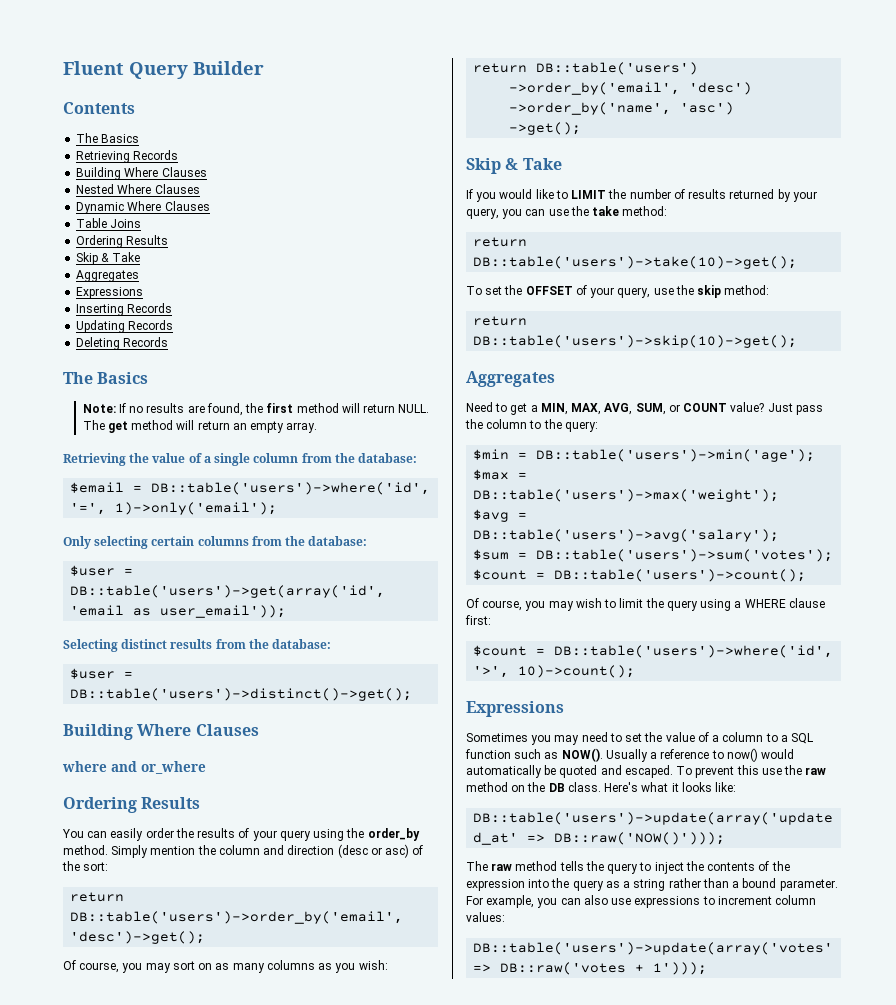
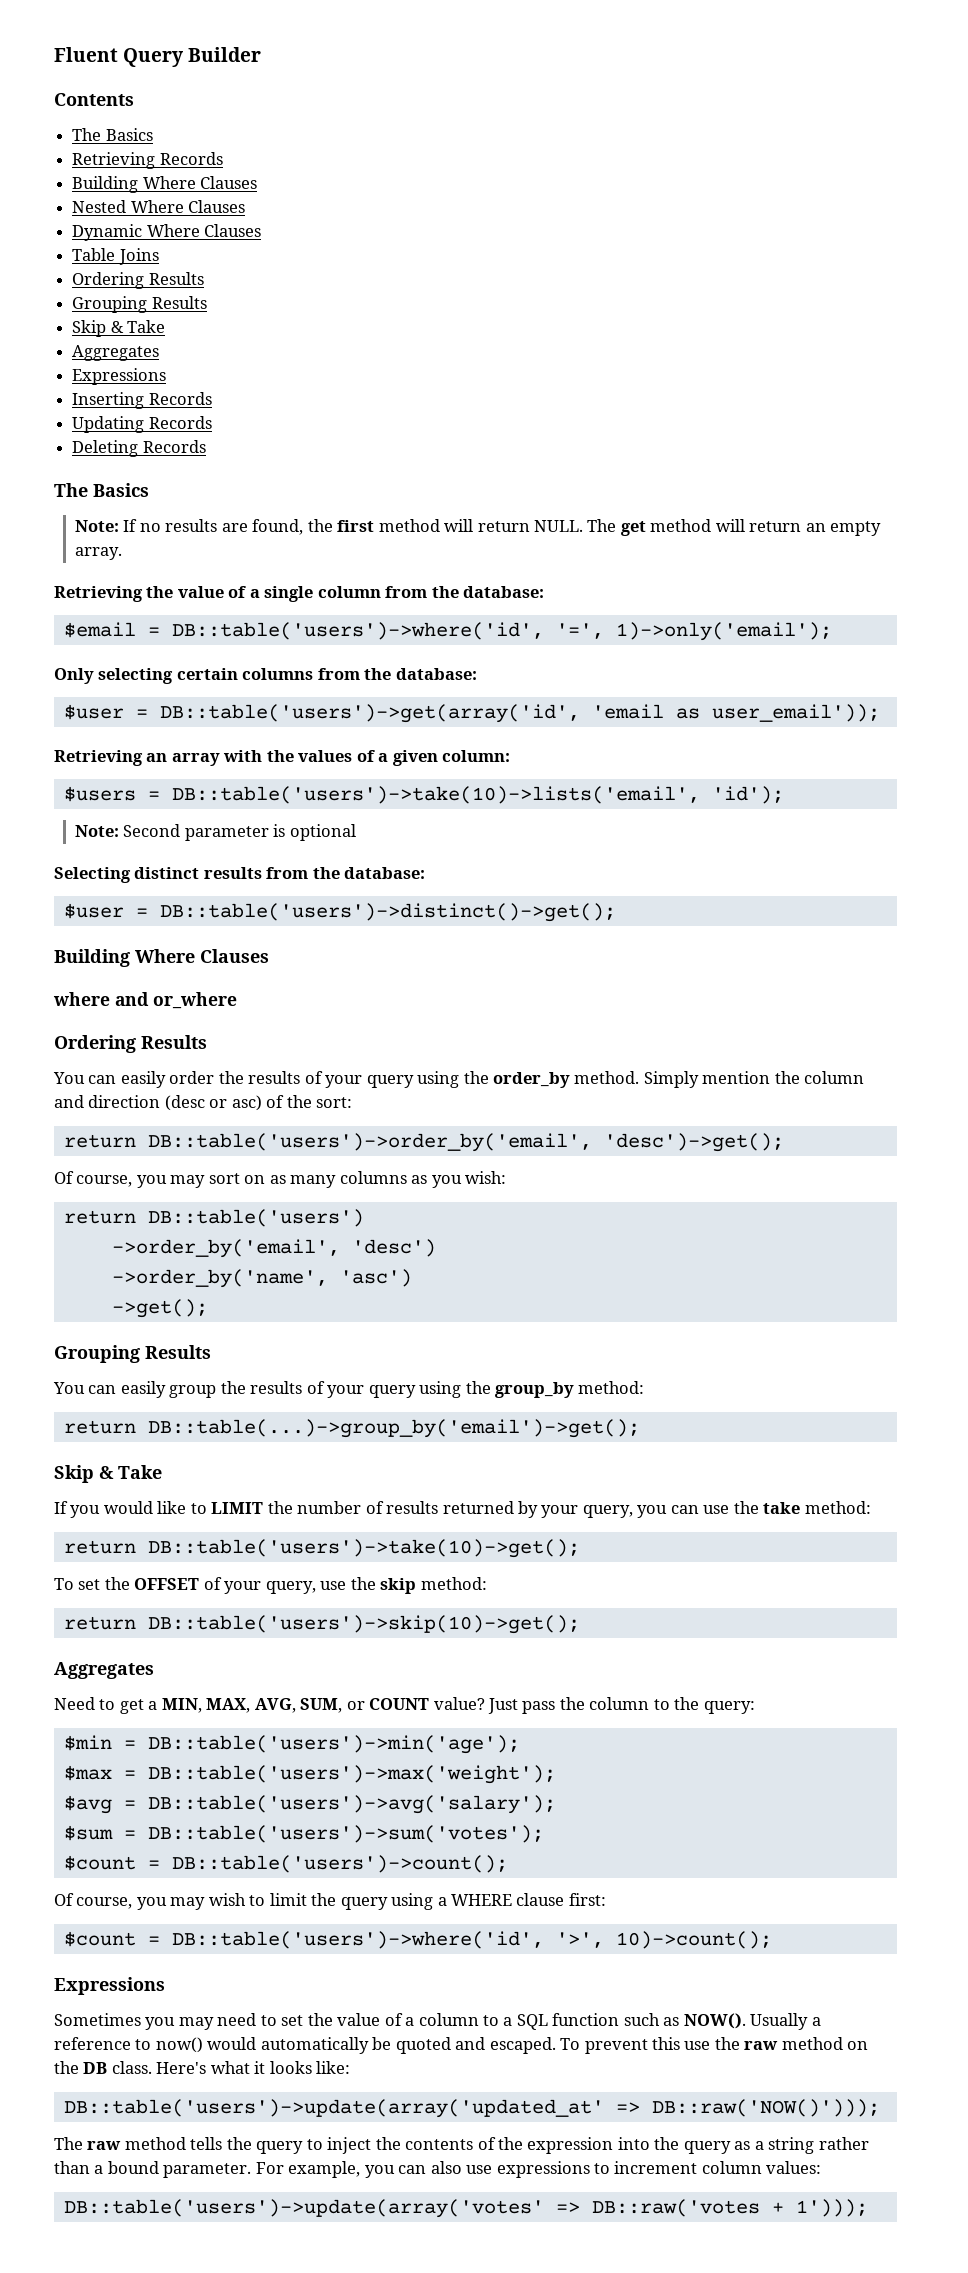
  Table Joins
  Ordering Results
+ Grouping Results
+ Retrieving an array with the values of a given column:
+ $users = DB::table('users')->take(10)->lists('email', 'id');
+ Note: Second parameter is optional
  ->get();
+ Grouping Results
+ You can easily group the results of your query using the group_by method:
+ return DB::table(...)->group_by('email')->get();

